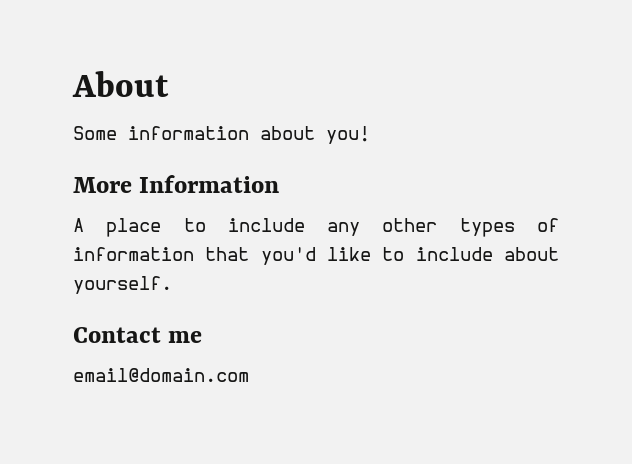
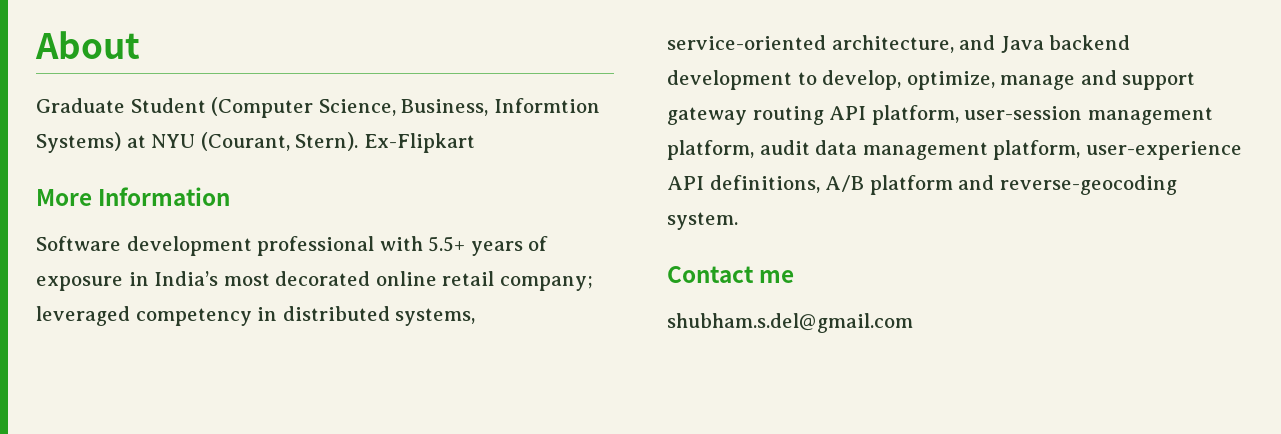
- Some information about you!
+ Graduate Student (Computer Science, Business, Informtion Systems) at NYU (Courant, Stern). Ex-Flipkart
  More Information
- A place to include any other types of information that you'd like to include about yourself.
+ Software development professional with 5.5+ years of exposure in India’s most decorated online retail company; leveraged competency in distributed systems, service-oriented architecture, and Java backend development to develop, optimize, manage and support gateway routing API platform, user-session management platform, audit data management platform, user-experience API definitions, A/B platform and reverse-geocoding system.
- email@domain.com
+ shubham.s.del@gmail.com

